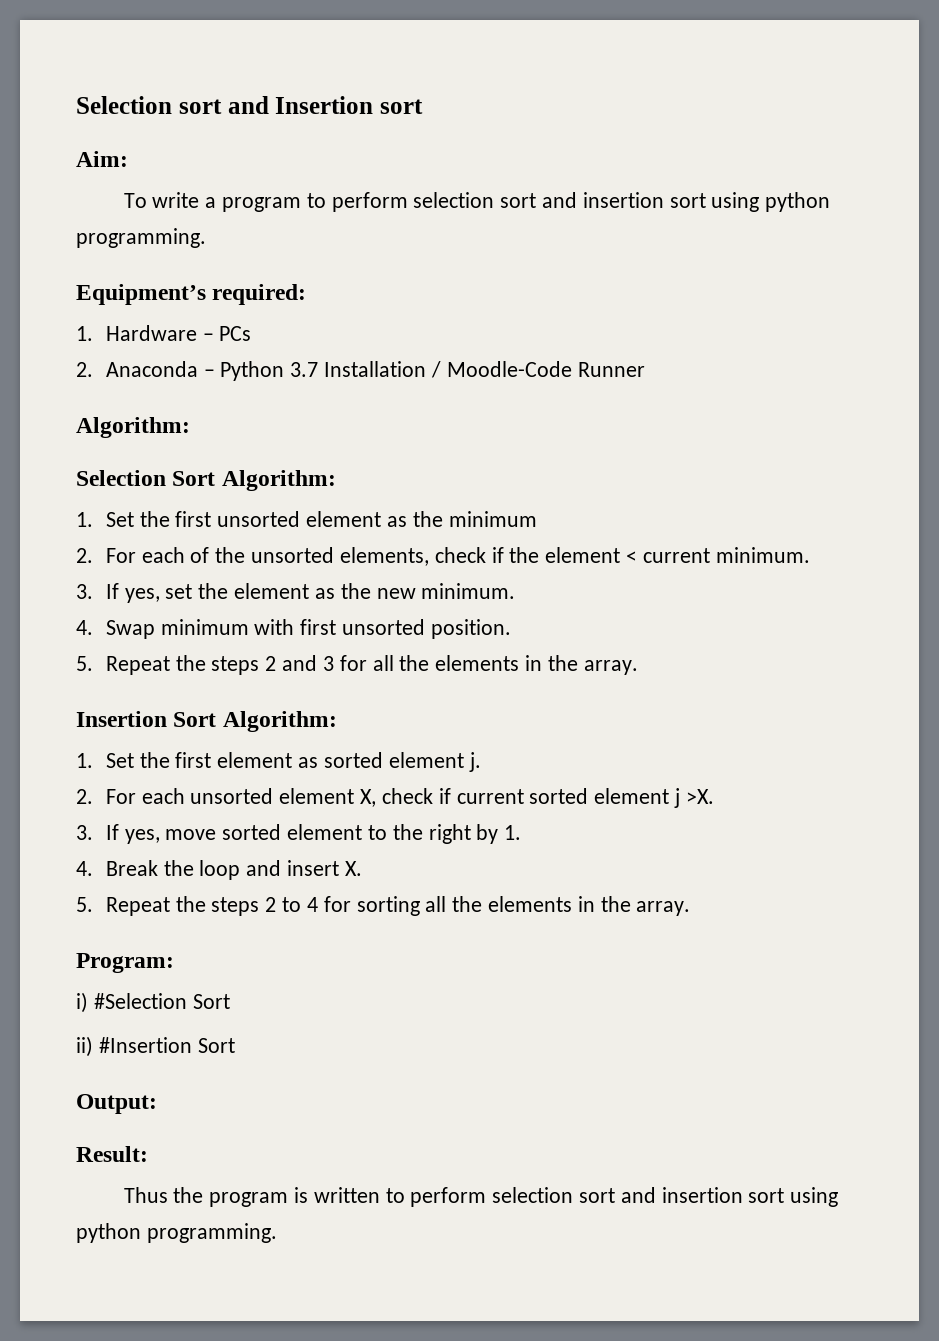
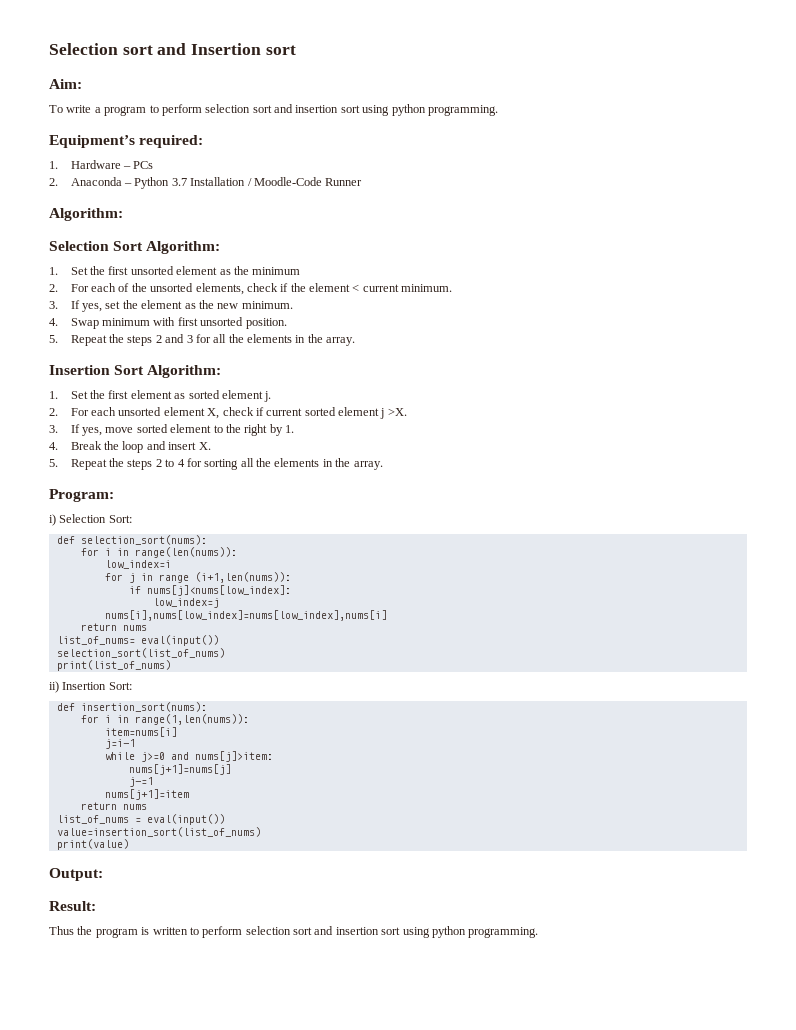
- i) #Selection Sort
- ii) #Insertion Sort
+ i) Selection Sort:
+ def selection_sort(nums):
+ for i in range(len(nums)):
+ low_index=i
+ for j in range (i+1,len(nums)):
+ if nums[j]<nums[low_index]:
+ low_index=j
+ nums[i],nums[low_index]=nums[low_index],nums[i]
+ return nums
+ list_of_nums= eval(input())
+ selection_sort(list_of_nums)
+ print(list_of_nums)
+ ii) Insertion Sort:
+ def insertion_sort(nums):
+ for i in range(1,len(nums)):
+ item=nums[i]
+ j=i-1
+ while j>=0 and nums[j]>item:
+ nums[j+1]=nums[j]
+ j-=1
+ nums[j+1]=item
+ return nums
+ list_of_nums = eval(input())
+ value=insertion_sort(list_of_nums)
+ print(value)

